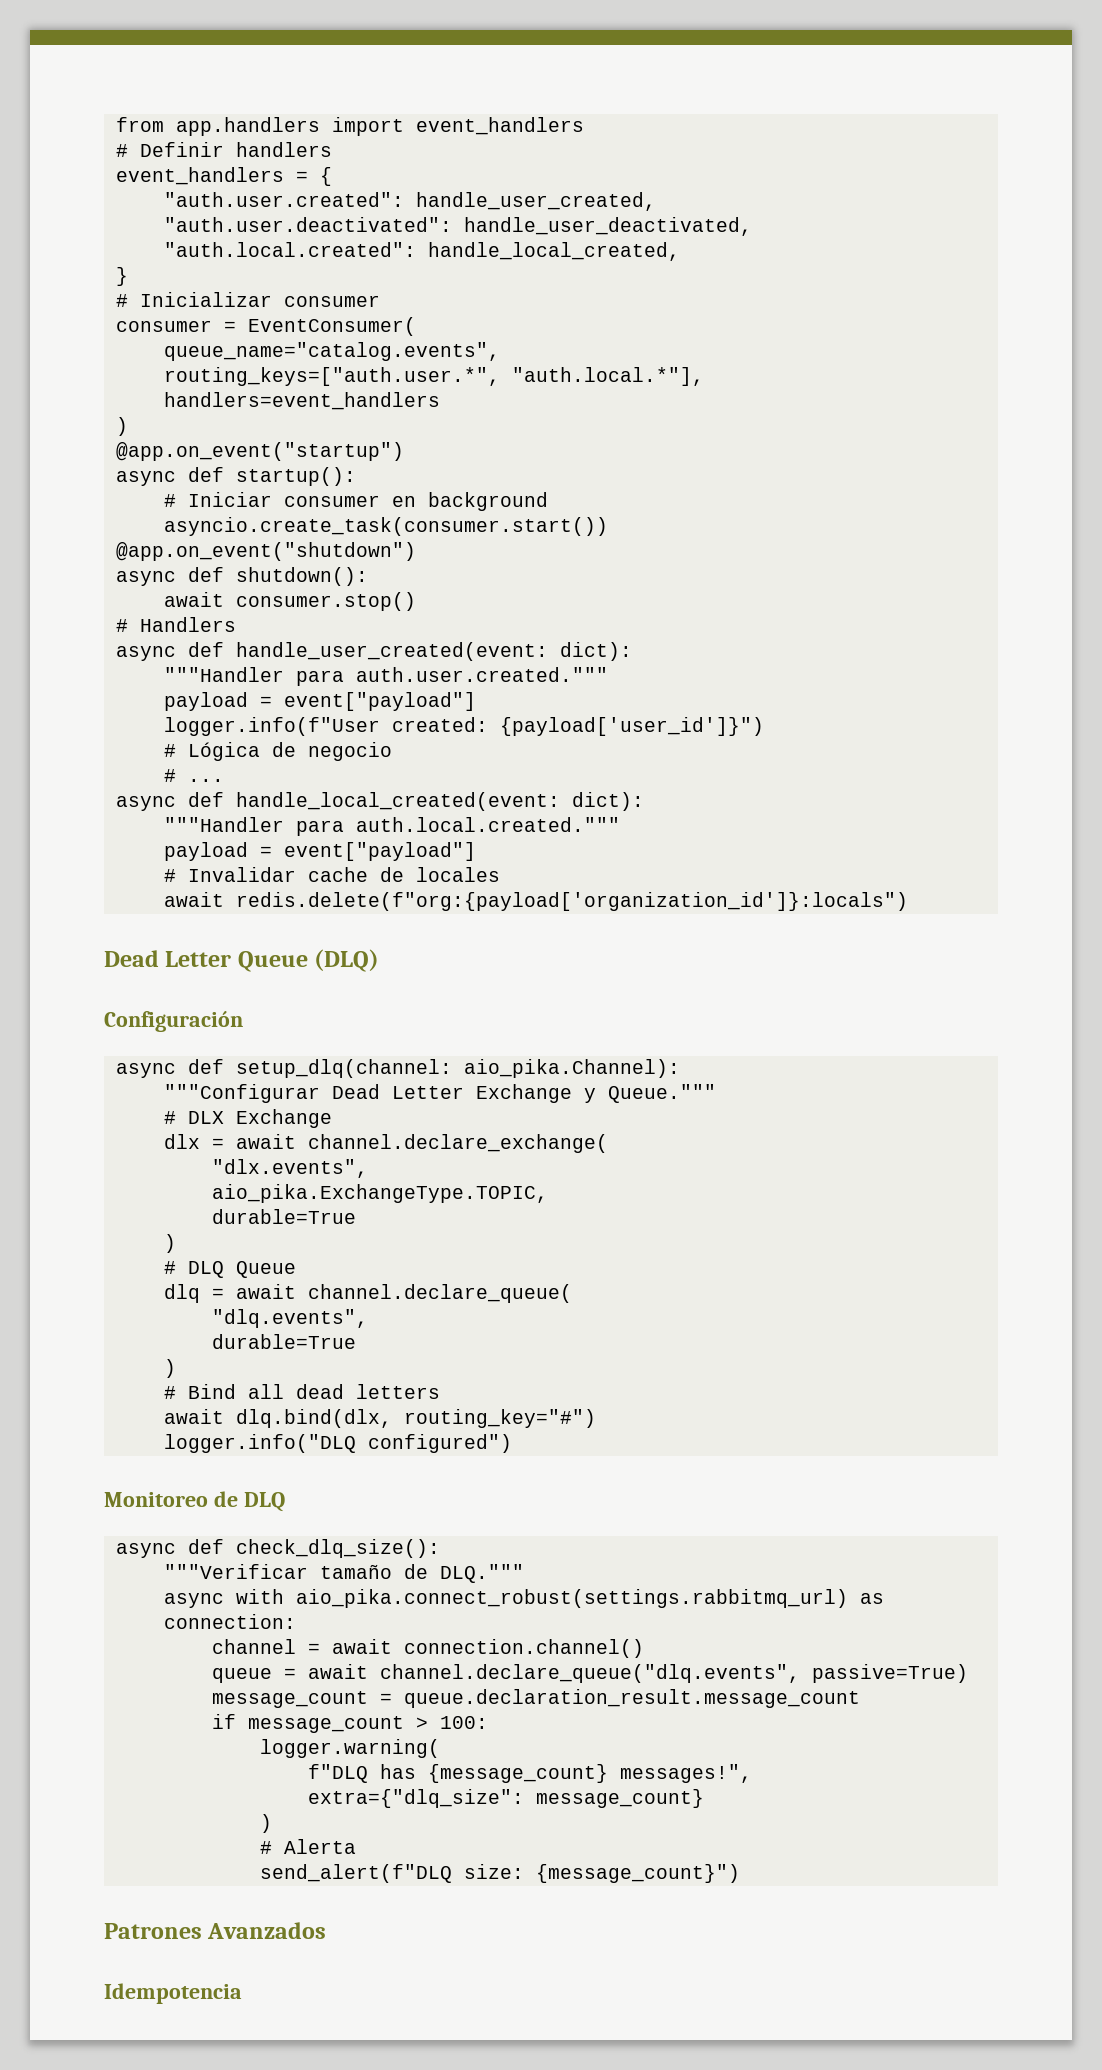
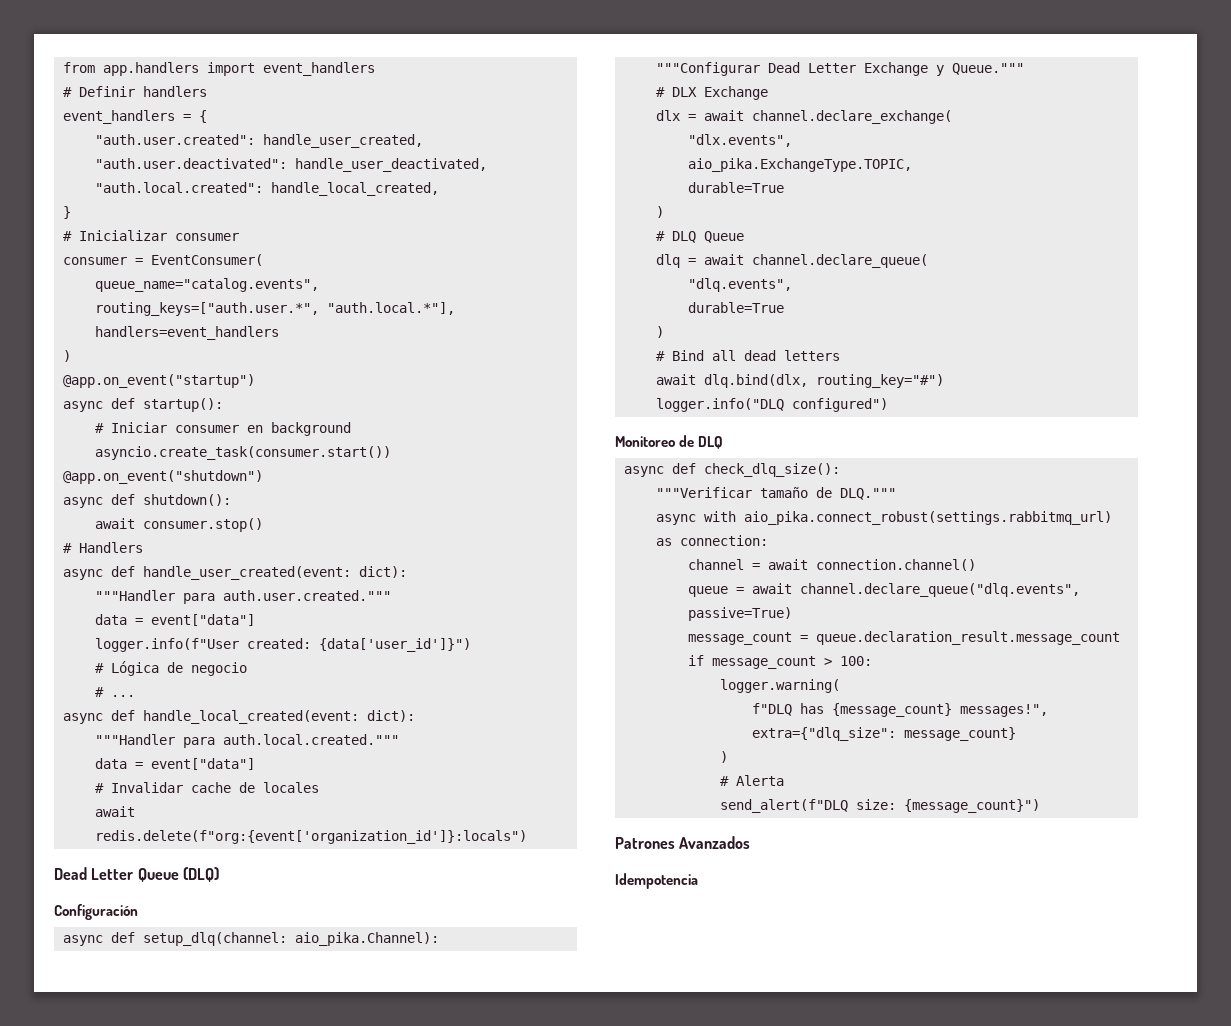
  """Handler para auth.user.created."""
- payload = event["payload"]
+ data = event["data"]
- logger.info(f"User created: {payload['user_id']}")
+ logger.info(f"User created: {data['user_id']}")
  """Handler para auth.local.created."""
- payload = event["payload"]
+ data = event["data"]
- await redis.delete(f"org:{payload['organization_id']}:locals")
+ await redis.delete(f"org:{event['organization_id']}:locals")

